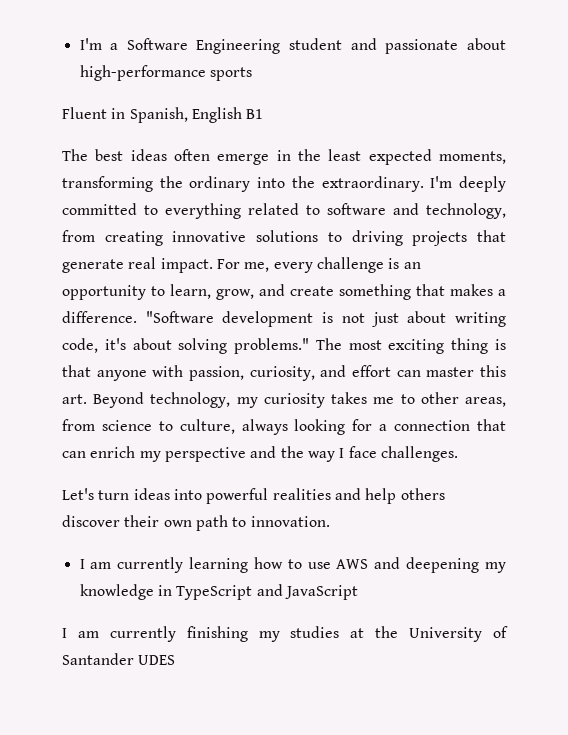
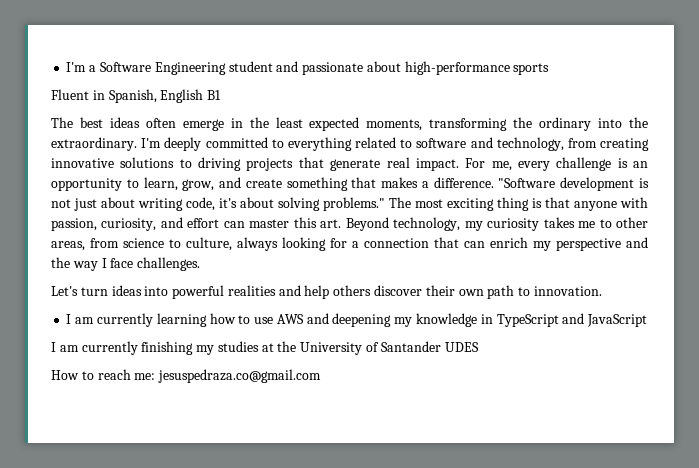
+ How to reach me: jesuspedraza.co@gmail.com

